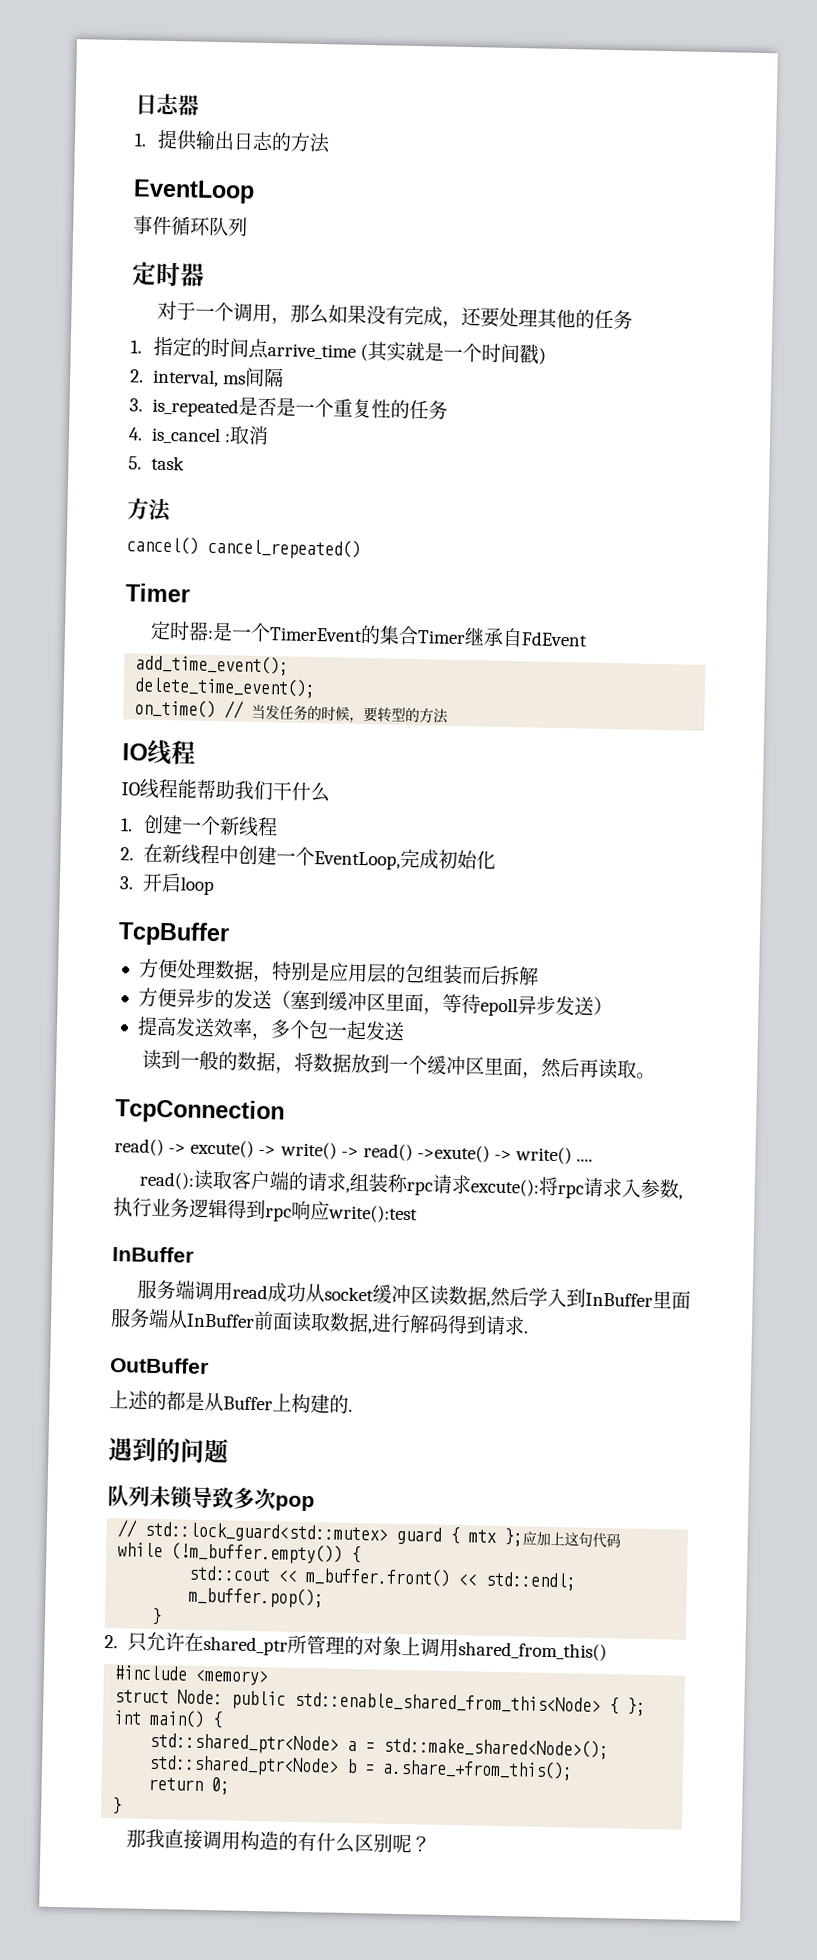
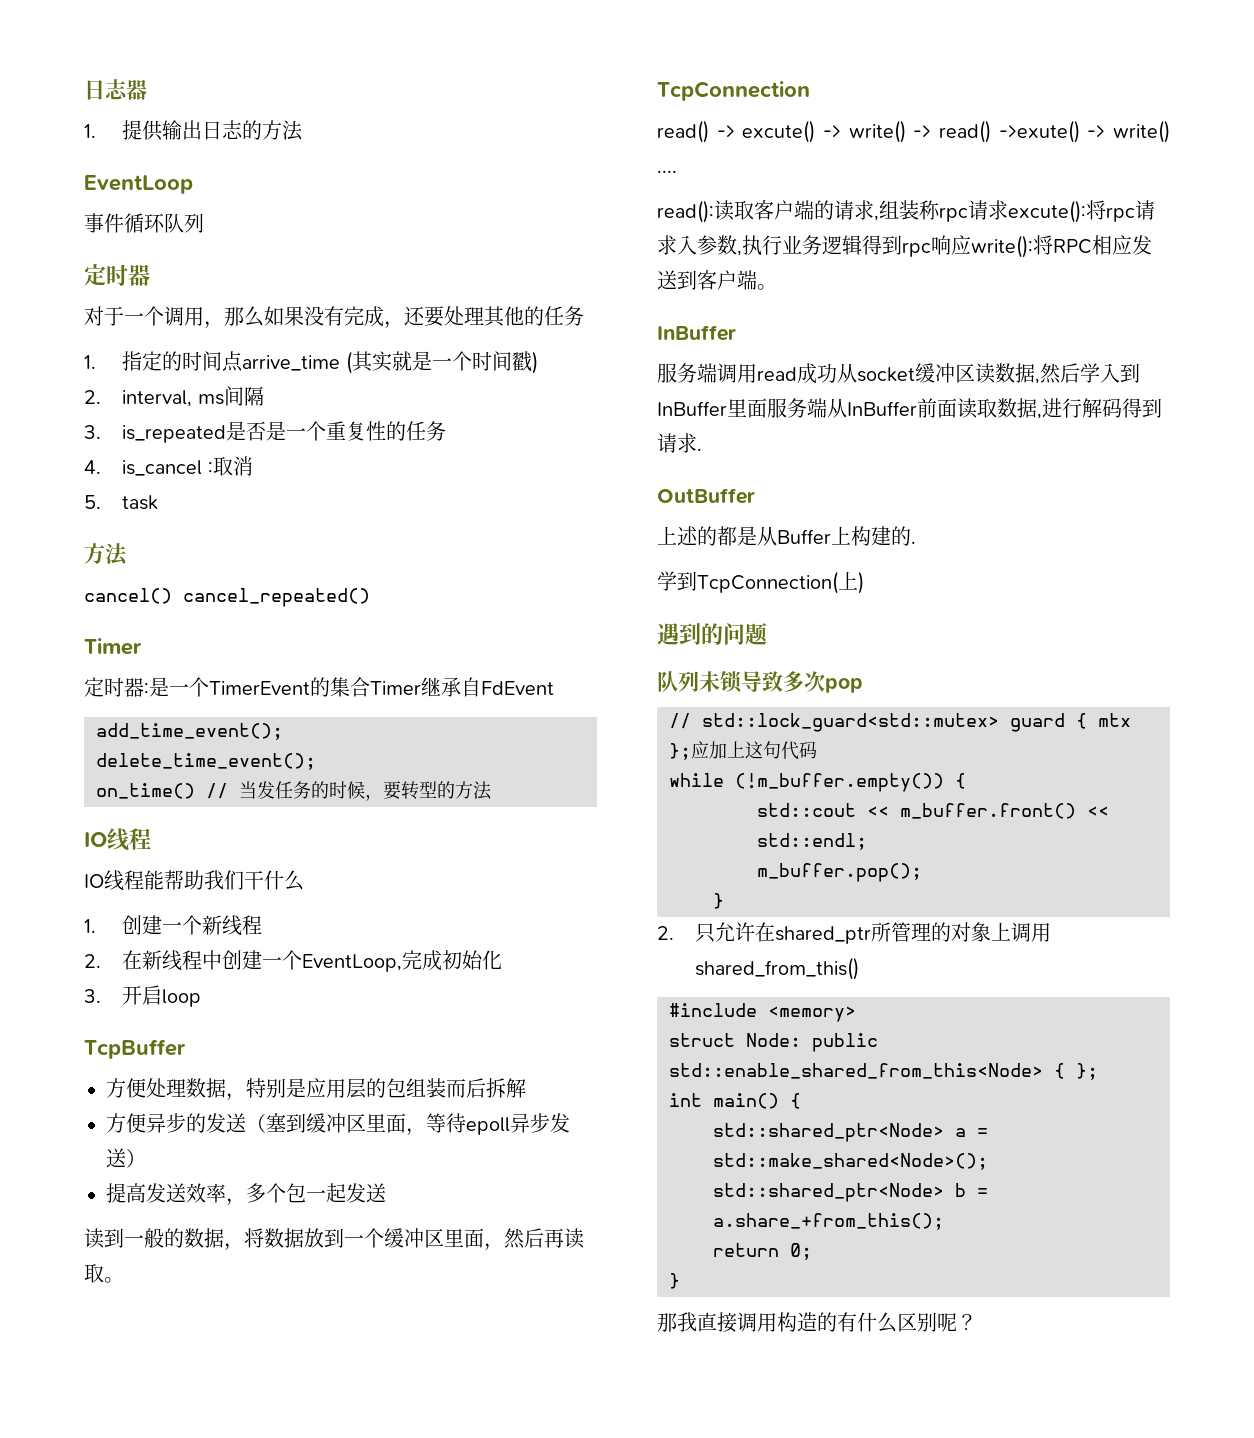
- read():读取客户端的请求,组装称rpc请求excute():将rpc请求入参数,执行业务逻辑得到rpc响应write():test
+ read():读取客户端的请求,组装称rpc请求excute():将rpc请求入参数,执行业务逻辑得到rpc响应write():将RPC相应发送到客户端。
+ 学到TcpConnection(上)

